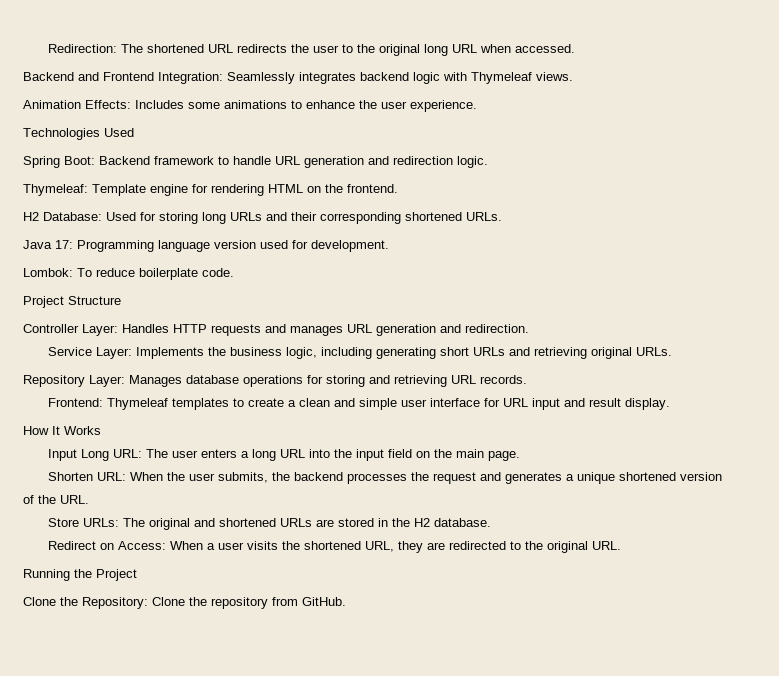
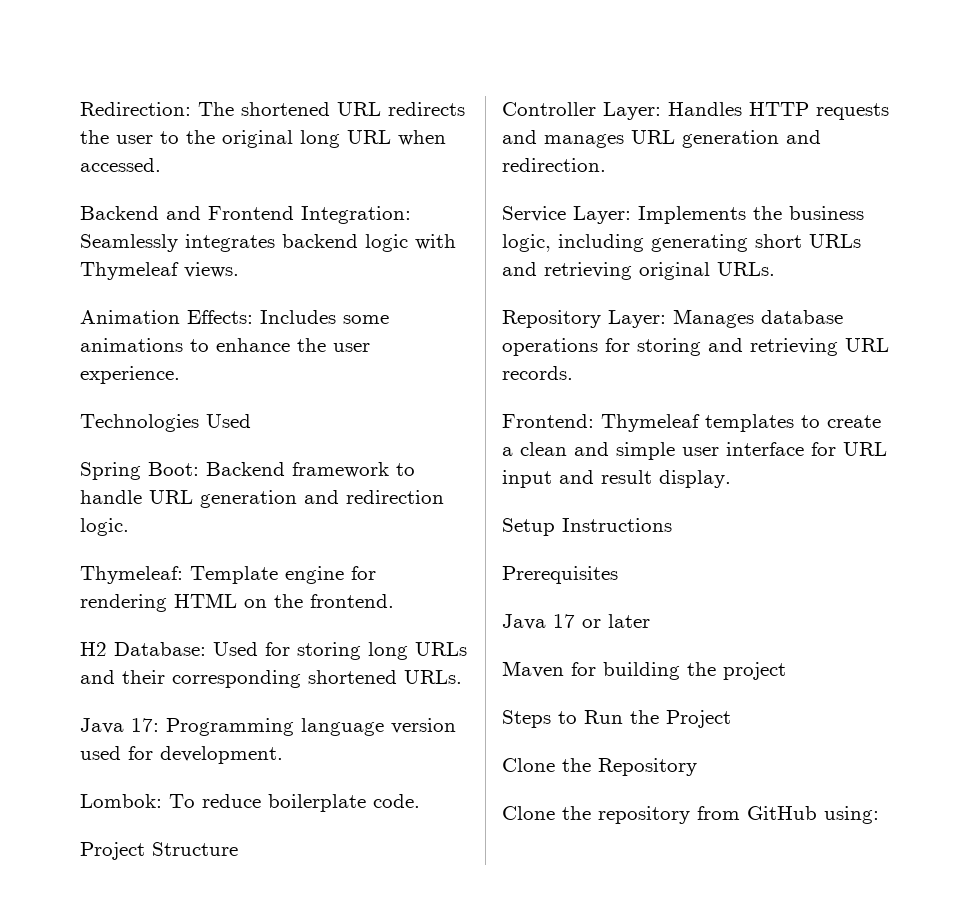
- How It Works
- Input Long URL: The user enters a long URL into the input field on the main page.
- Shorten URL: When the user submits, the backend processes the request and generates a unique shortened version of the URL.
- Store URLs: The original and shortened URLs are stored in the H2 database.
- Redirect on Access: When a user visits the shortened URL, they are redirected to the original URL.
- Running the Project
+ Setup Instructions
+ Prerequisites
+ Java 17 or later
+ Maven for building the project
+ Steps to Run the Project
- Clone the Repository: Clone the repository from GitHub.
+ Clone the Repository
+ Clone the repository from GitHub using:

